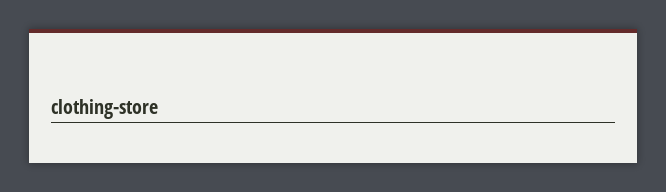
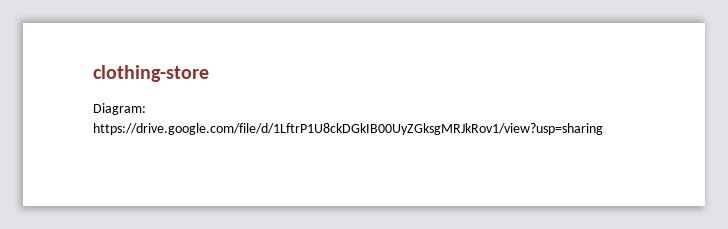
+ Diagram: https://drive.google.com/file/d/1LftrP1U8ckDGkIB00UyZGksgMRJkRov1/view?usp=sharing

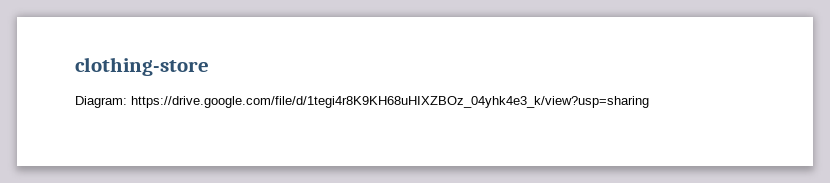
- Diagram: https://drive.google.com/file/d/1LftrP1U8ckDGkIB00UyZGksgMRJkRov1/view?usp=sharing
+ Diagram: https://drive.google.com/file/d/1tegi4r8K9KH68uHIXZBOz_04yhk4e3_k/view?usp=sharing

